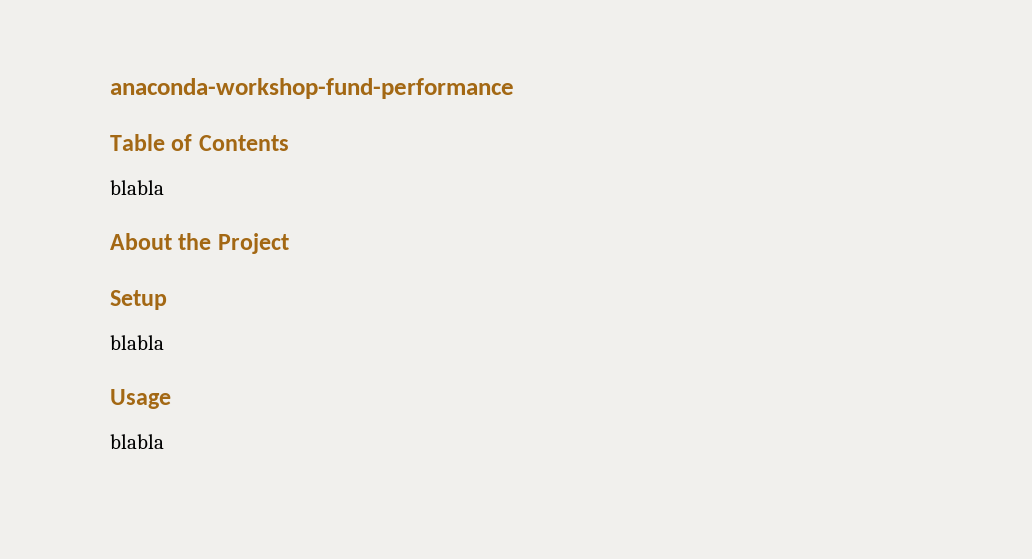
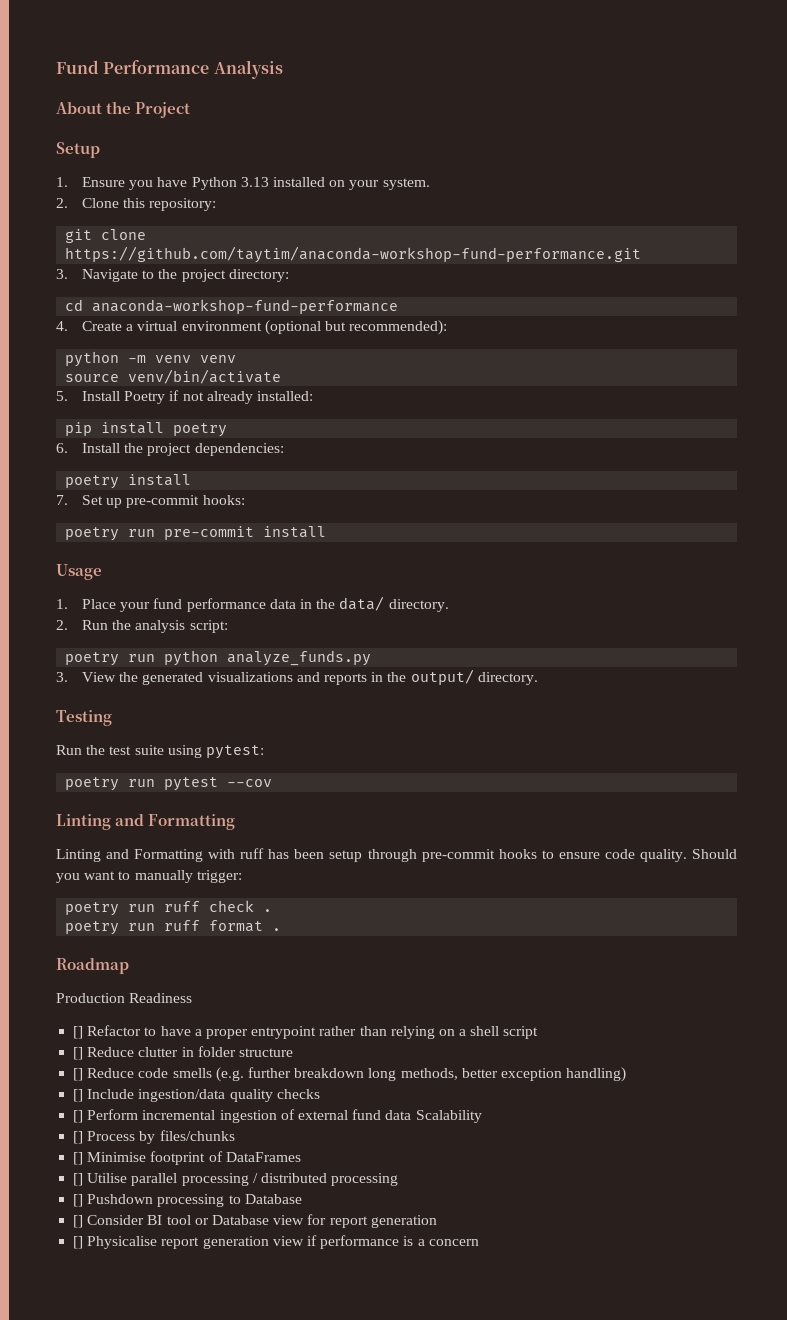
- anaconda-workshop-fund-performance
- Table of Contents
- blabla
+ Fund Performance Analysis
  Setup
- blabla
+ 1. Ensure you have Python 3.13 installed on your system.
+ 2. Clone this repository:
+ git clone https://github.com/taytim/anaconda-workshop-fund-performance.git
+ 3. Navigate to the project directory:
+ cd anaconda-workshop-fund-performance
+ 4. Create a virtual environment (optional but recommended):
+ python -m venv venv
+ source venv/bin/activate
+ 5. Install Poetry if not already installed:
+ pip install poetry
+ 6. Install the project dependencies:
+ poetry install
+ 7. Set up pre-commit hooks:
+ poetry run pre-commit install
  Usage
- blabla
+ 1. Place your fund performance data in the data/ directory.
+ 2. Run the analysis script:
+ poetry run python analyze_funds.py
+ 3. View the generated visualizations and reports in the output/ directory.
+ Testing
+ Run the test suite using pytest:
+ poetry run pytest --cov
+ Linting and Formatting
+ Linting and Formatting with ruff has been setup through pre-commit hooks to ensure code quality. Should you want to manually trigger:
+ poetry run ruff check .
+ poetry run ruff format .
+ Roadmap
+ Production Readiness
+ [] Refactor to have a proper entrypoint rather than relying on a shell script
+ [] Reduce clutter in folder structure
+ [] Reduce code smells (e.g. further breakdown long methods, better exception handling)
+ [] Include ingestion/data quality checks
+ [] Perform incremental ingestion of external fund data Scalability
+ [] Process by files/chunks
+ [] Minimise footprint of DataFrames
+ [] Utilise parallel processing / distributed processing
+ [] Pushdown processing to Database
+ [] Consider BI tool or Database view for report generation
+ [] Physicalise report generation view if performance is a concern

